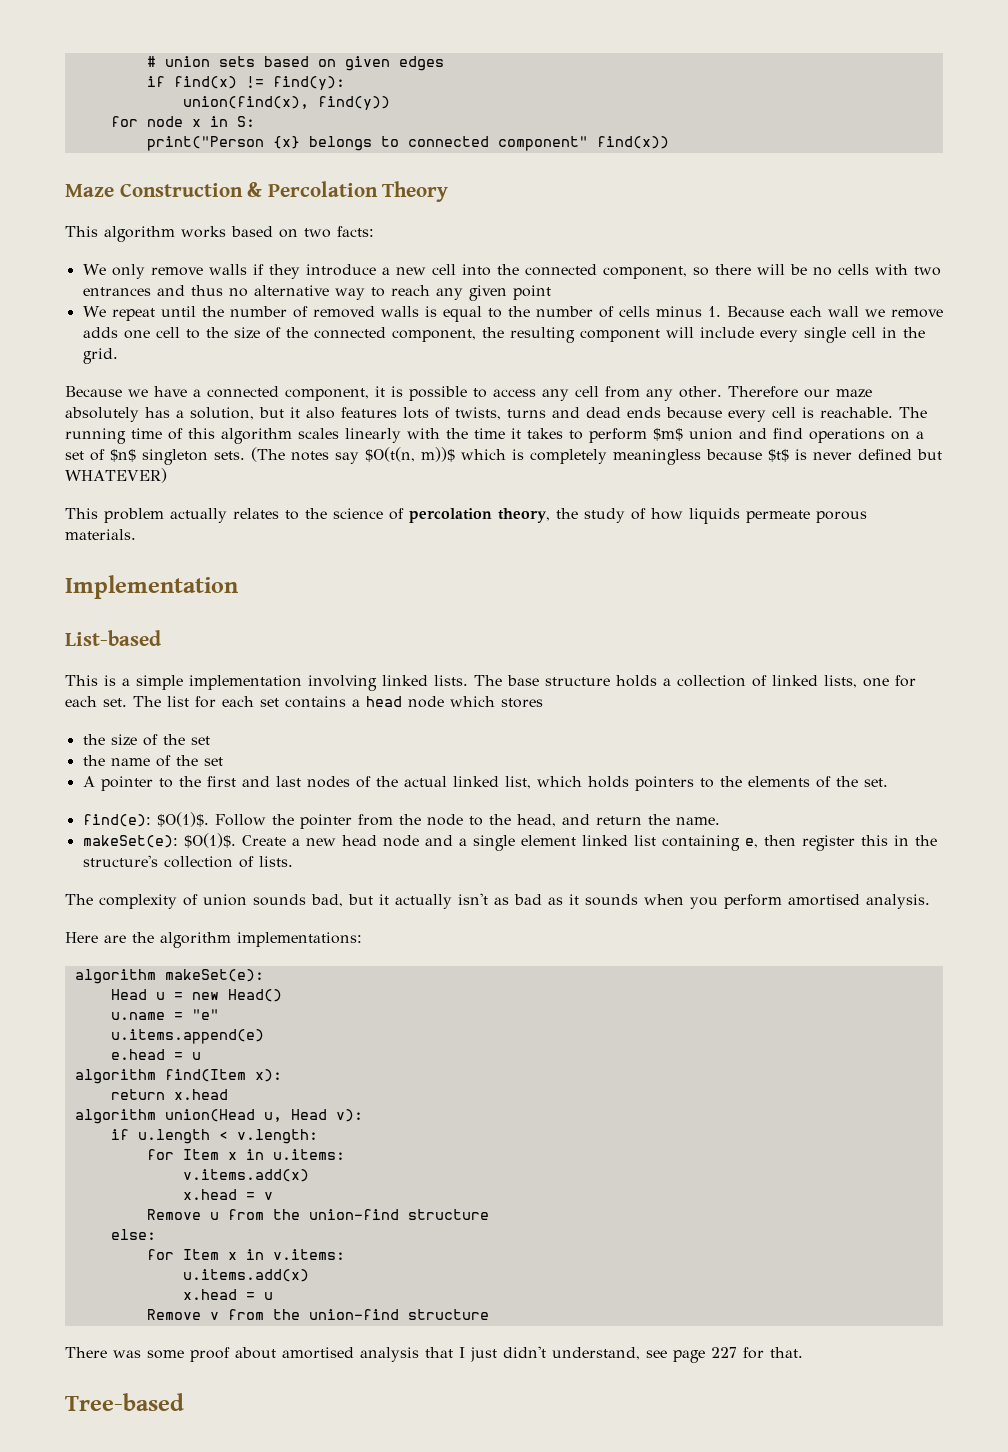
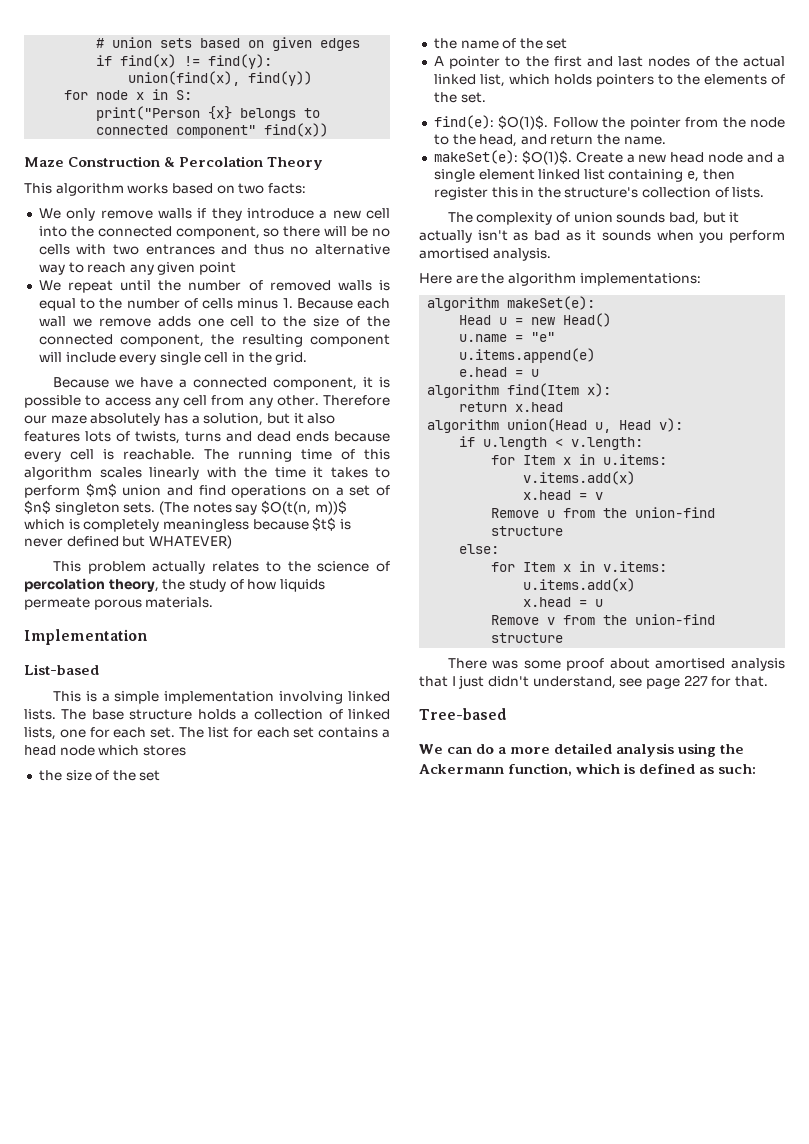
+ We can do a more detailed analysis using the Ackermann function, which is defined as such:

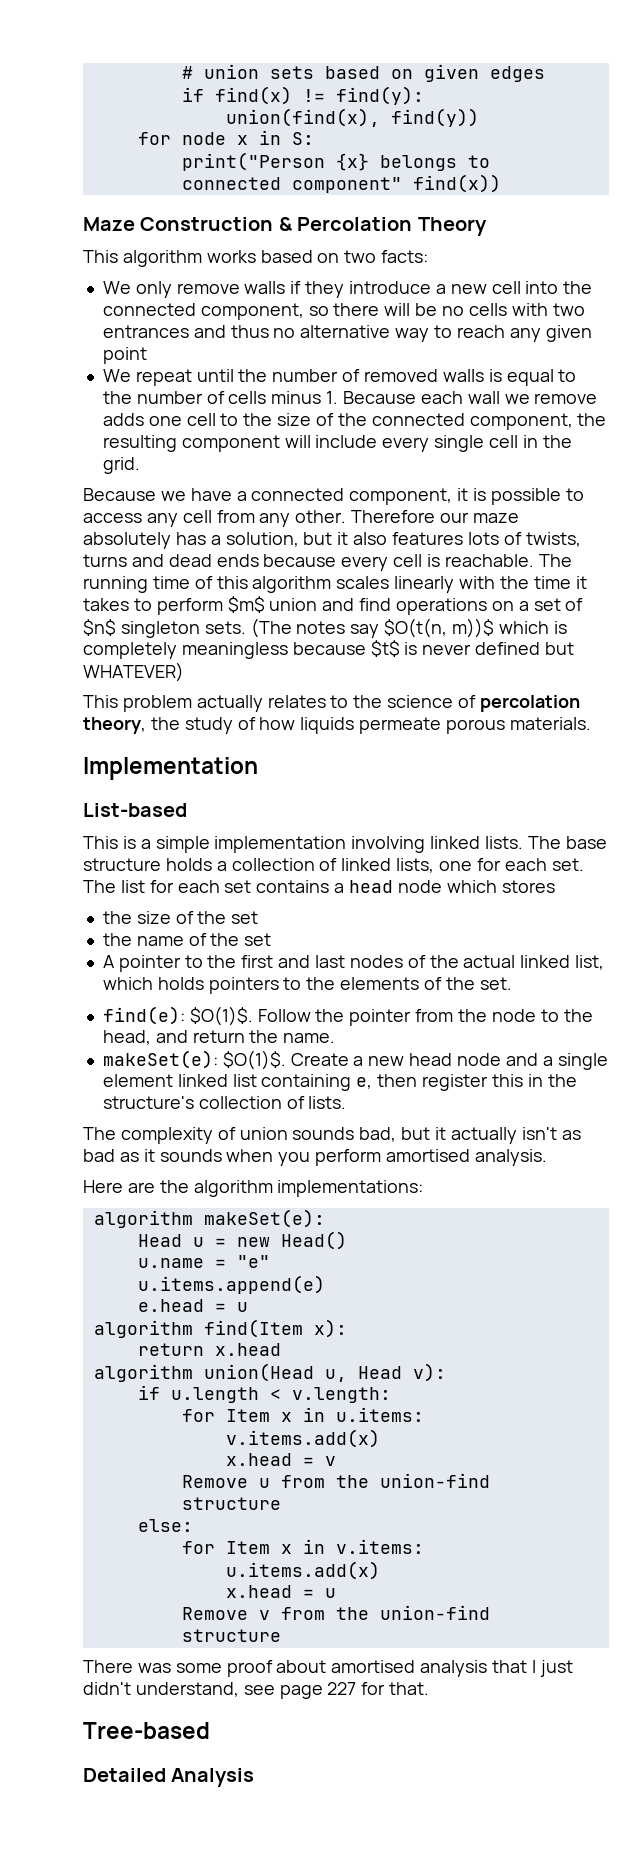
- We can do a more detailed analysis using the Ackermann function, which is defined as such:
+ Detailed Analysis

